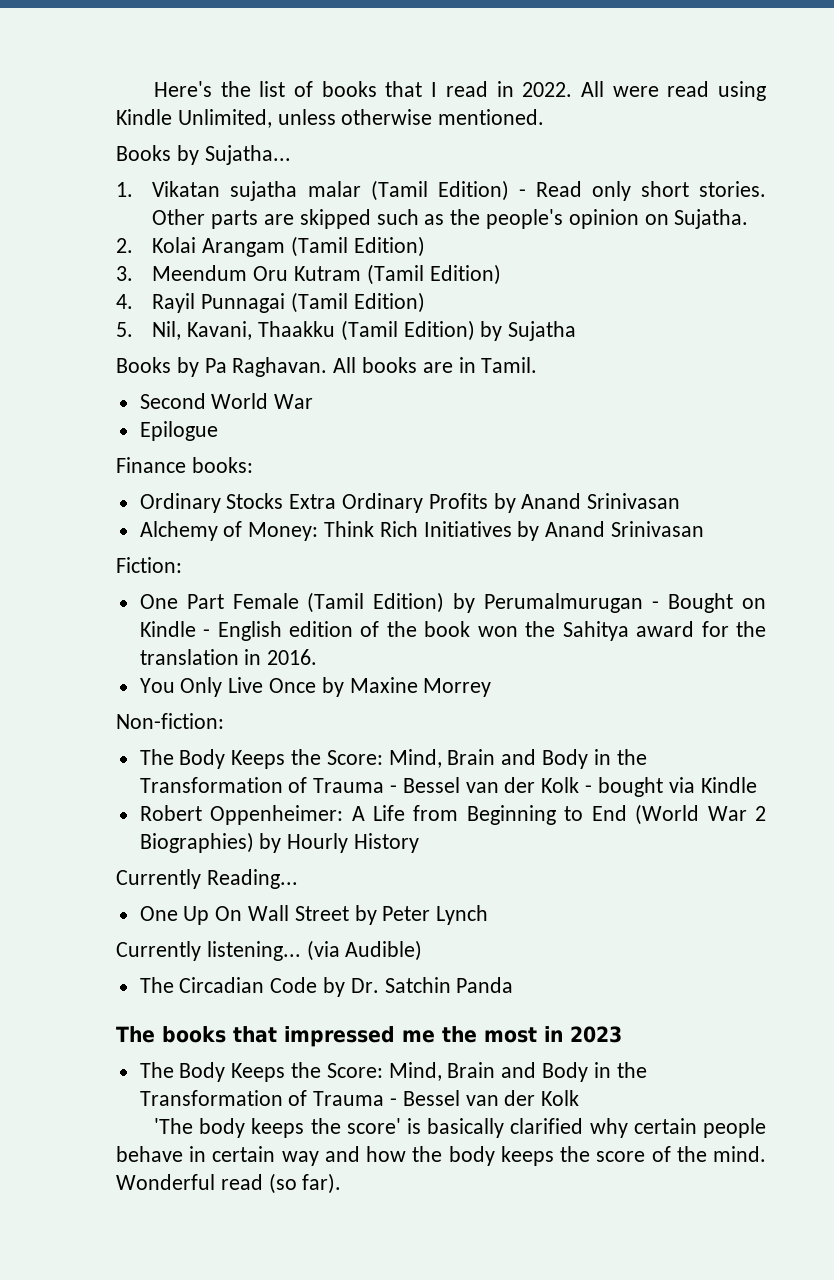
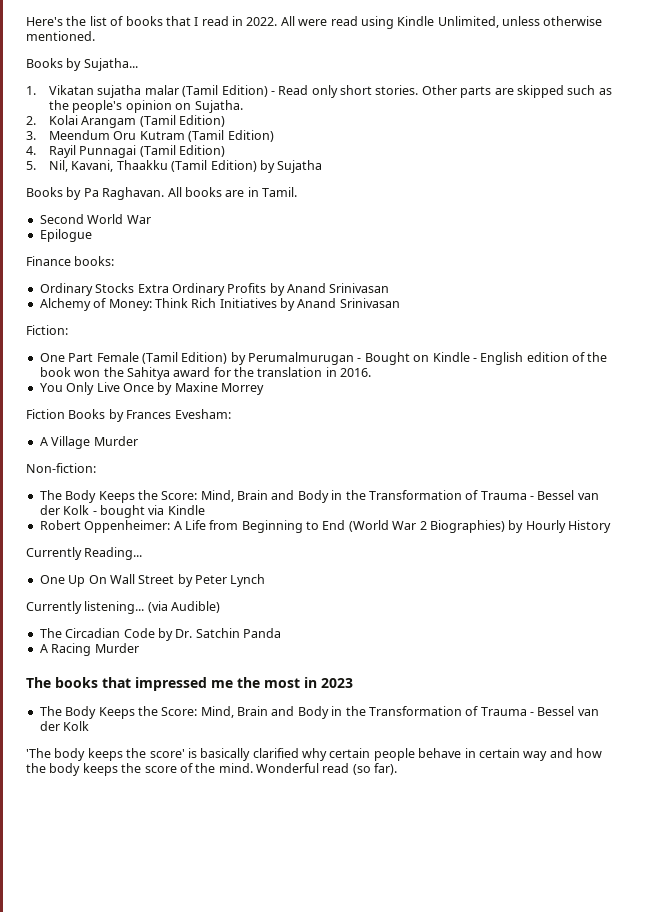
+ Fiction Books by Frances Evesham:
+ A Village Murder
+ A Racing Murder

